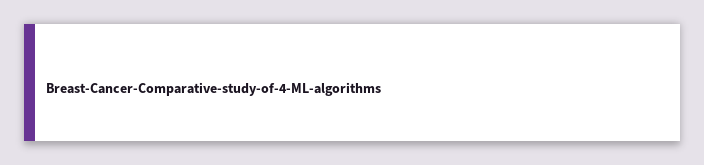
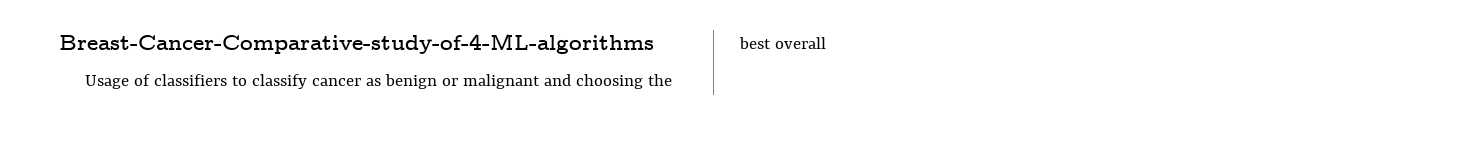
+ Usage of classifiers to classify cancer as benign or malignant and choosing the best overall

